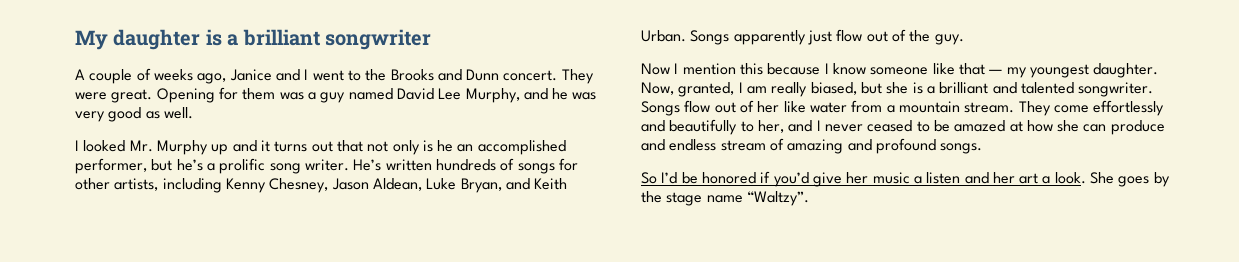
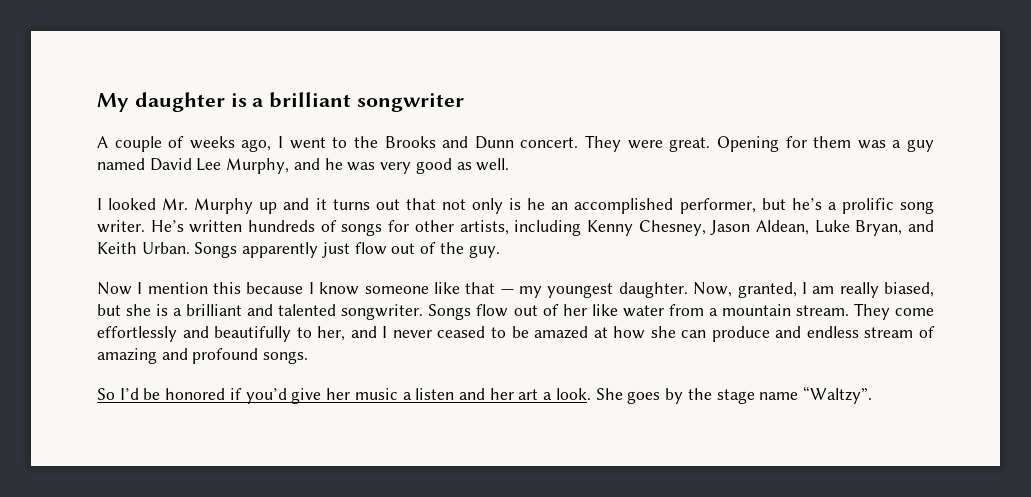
- A couple of weeks ago, Janice and I went to the Brooks and Dunn concert.
+ A couple of weeks ago, I went to the Brooks and Dunn concert.

